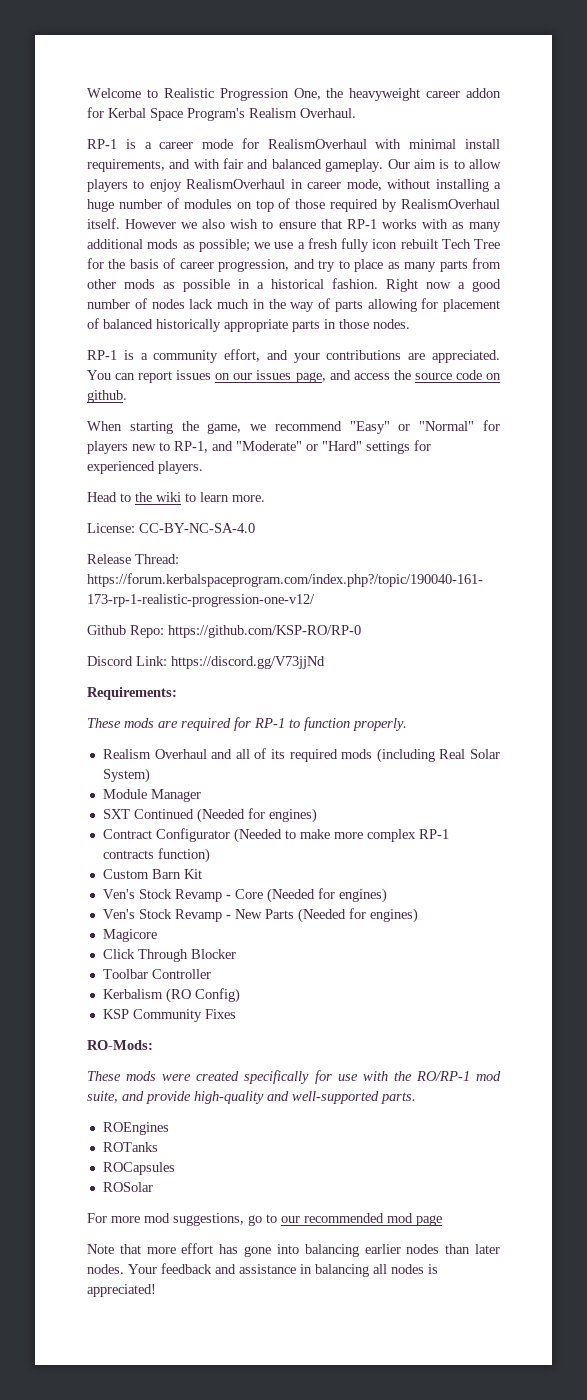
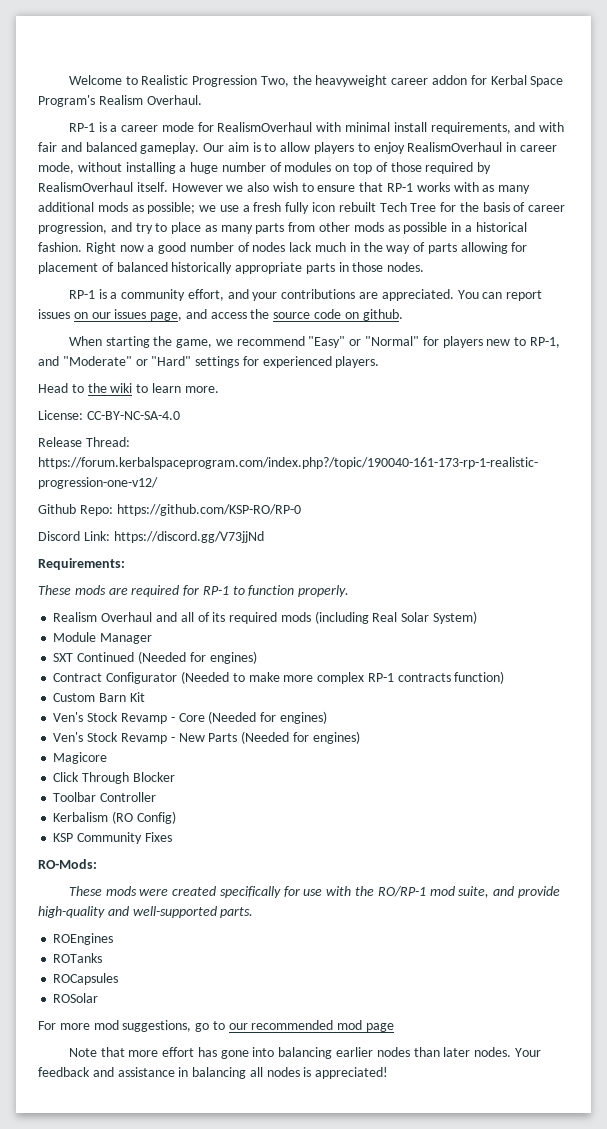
- Welcome to Realistic Progression One, the heavyweight career addon for Kerbal Space Program's Realism Overhaul.
+ Welcome to Realistic Progression Two, the heavyweight career addon for Kerbal Space Program's Realism Overhaul.

